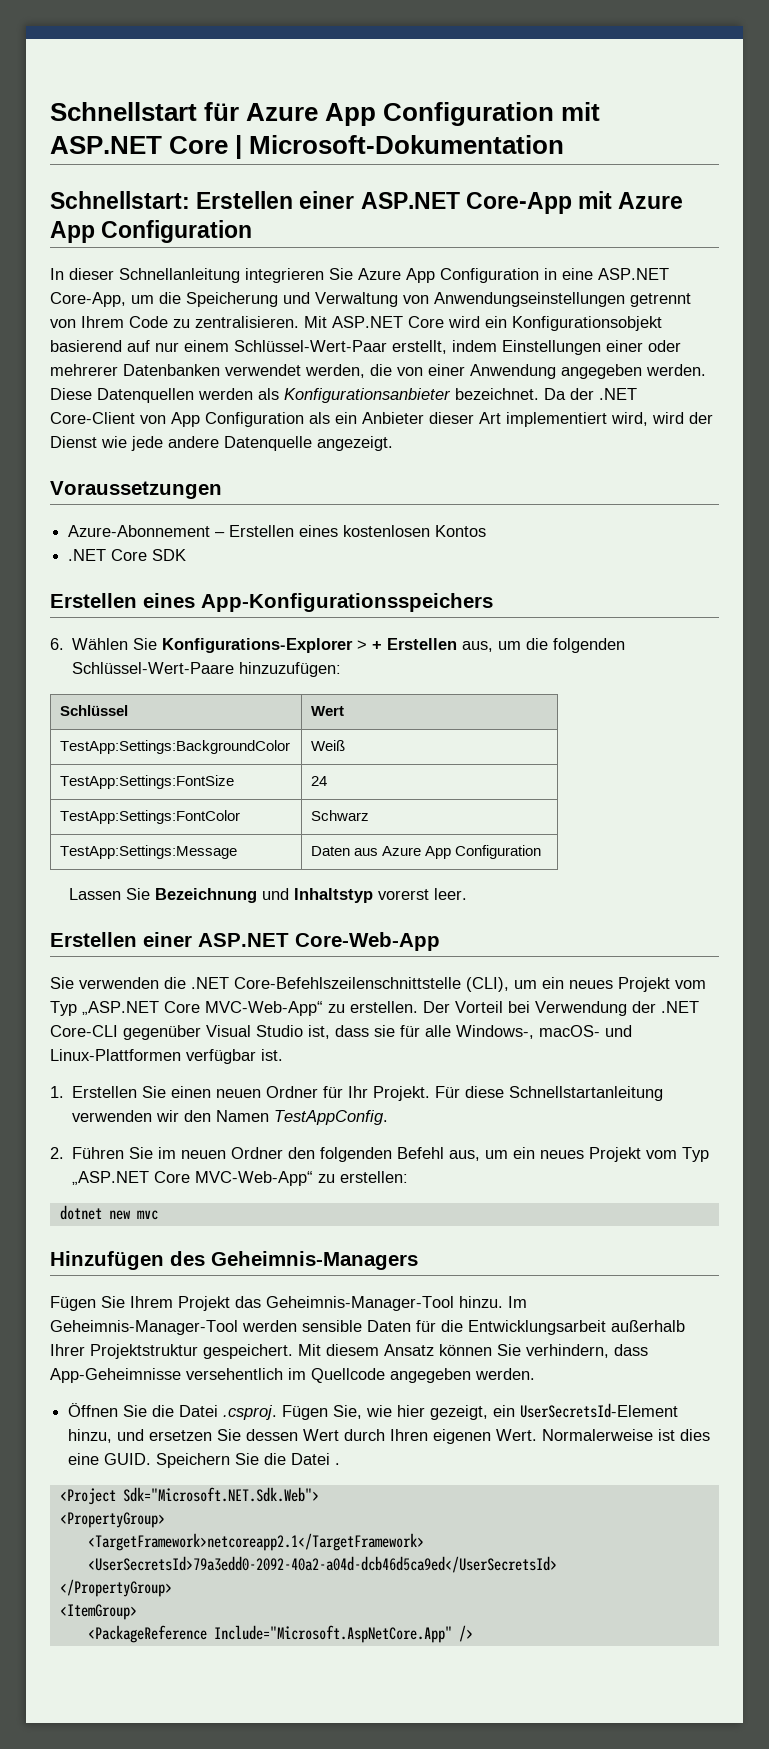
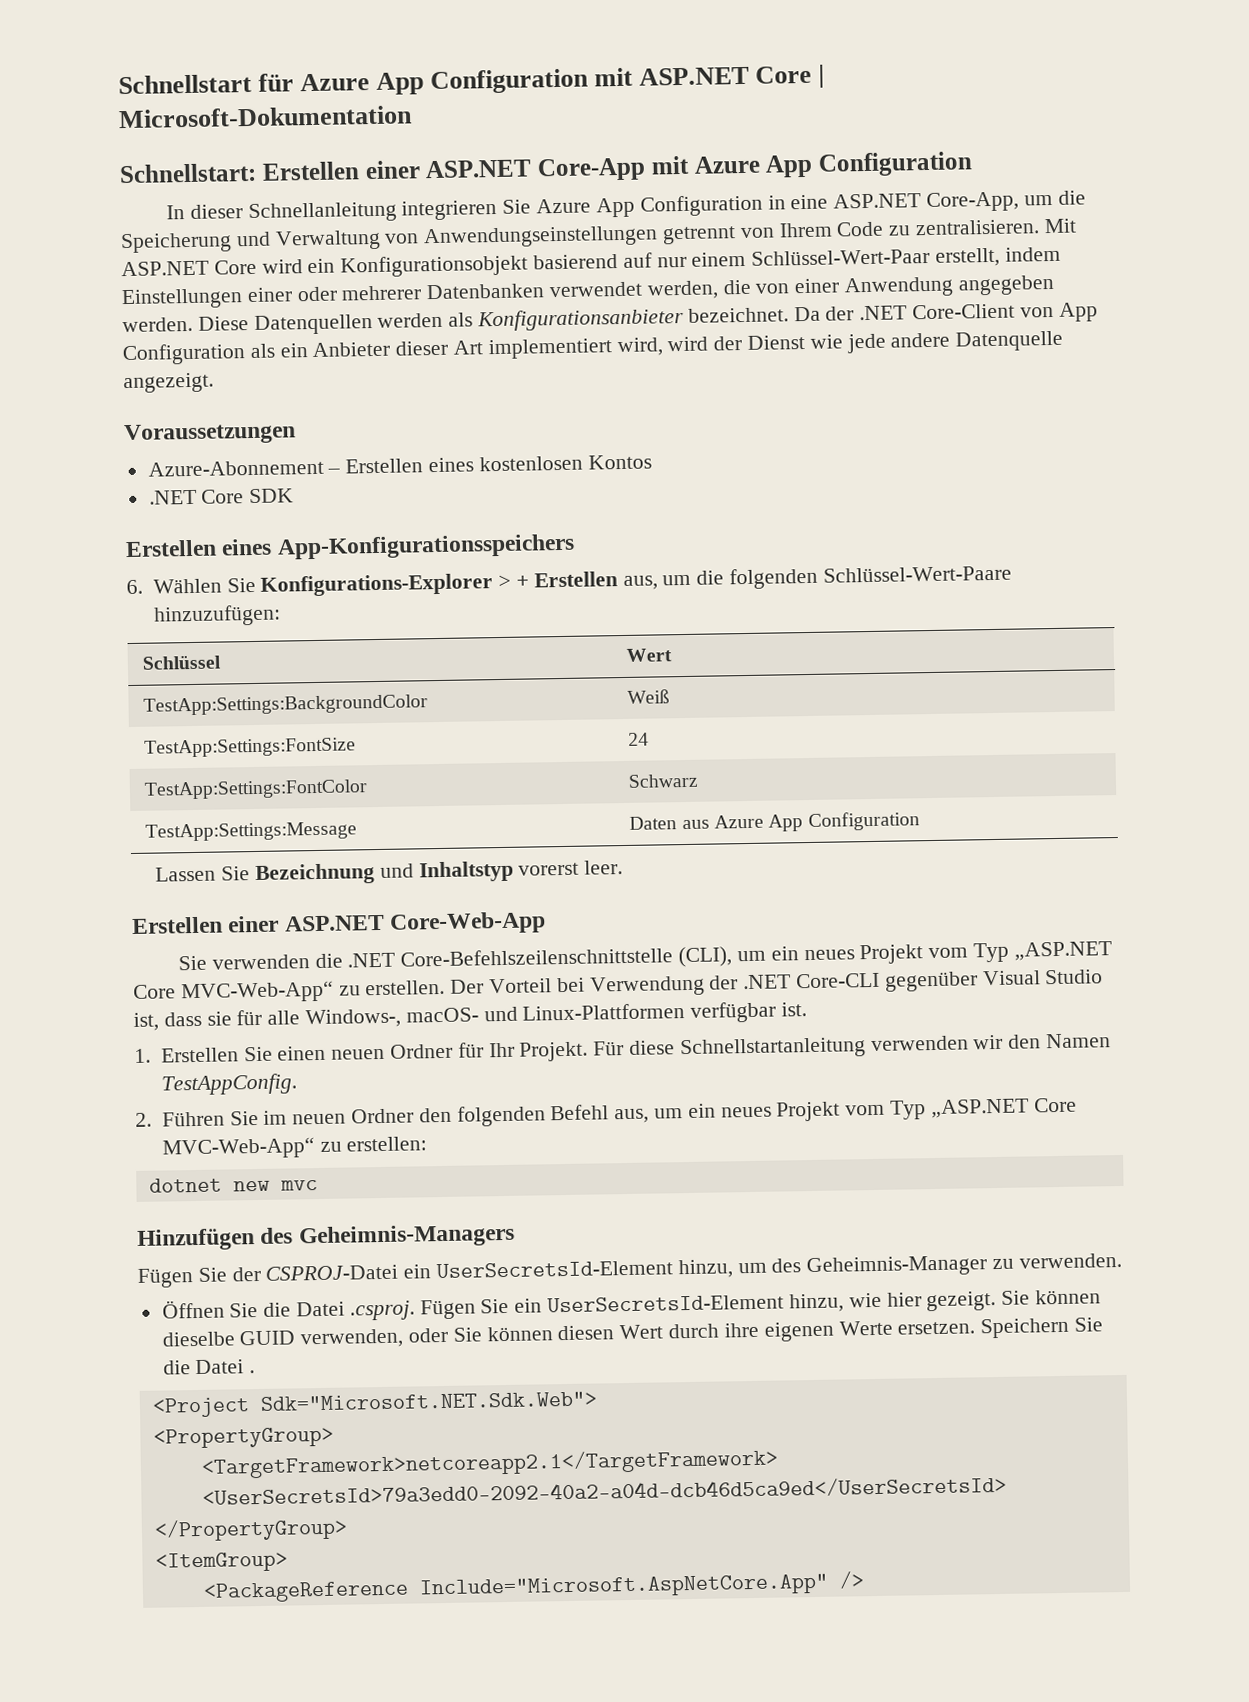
- Fügen Sie Ihrem Projekt das Geheimnis-Manager-Tool hinzu. Im Geheimnis-Manager-Tool werden sensible Daten für die Entwicklungsarbeit außerhalb Ihrer Projektstruktur gespeichert. Mit diesem Ansatz können Sie verhindern, dass App-Geheimnisse versehentlich im Quellcode angegeben werden.
+ Fügen Sie der CSPROJ-Datei ein UserSecretsId-Element hinzu, um des Geheimnis-Manager zu verwenden.
- Öffnen Sie die Datei .csproj. Fügen Sie, wie hier gezeigt, ein UserSecretsId-Element hinzu, und ersetzen Sie dessen Wert durch Ihren eigenen Wert. Normalerweise ist dies eine GUID.
+ Öffnen Sie die Datei .csproj. Fügen Sie ein UserSecretsId-Element hinzu, wie hier gezeigt. Sie können dieselbe GUID verwenden, oder Sie können diesen Wert durch ihre eigenen Werte ersetzen.

